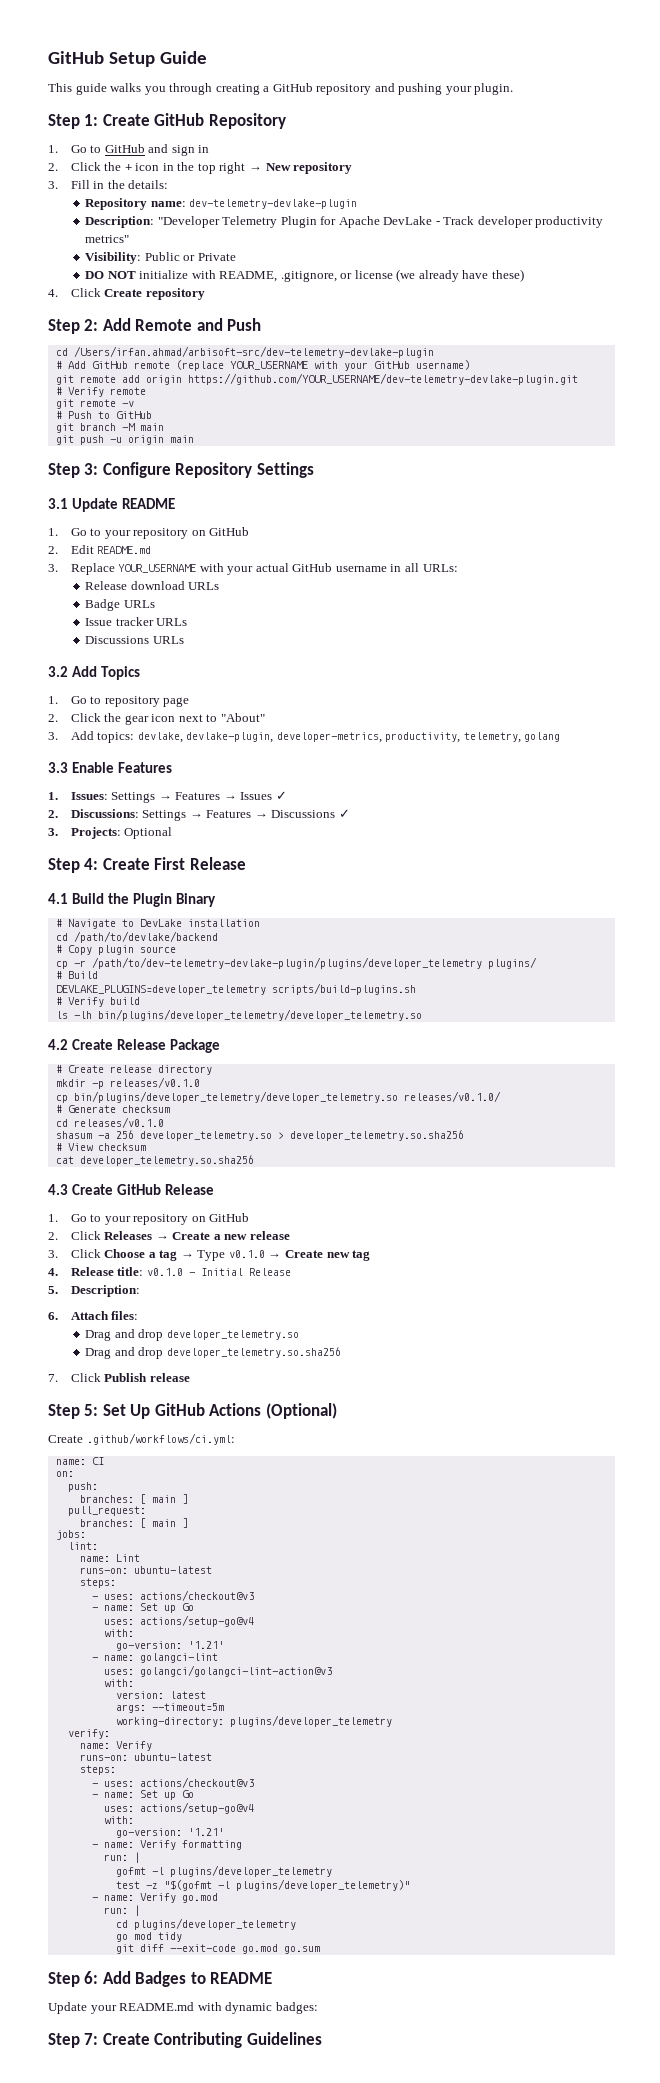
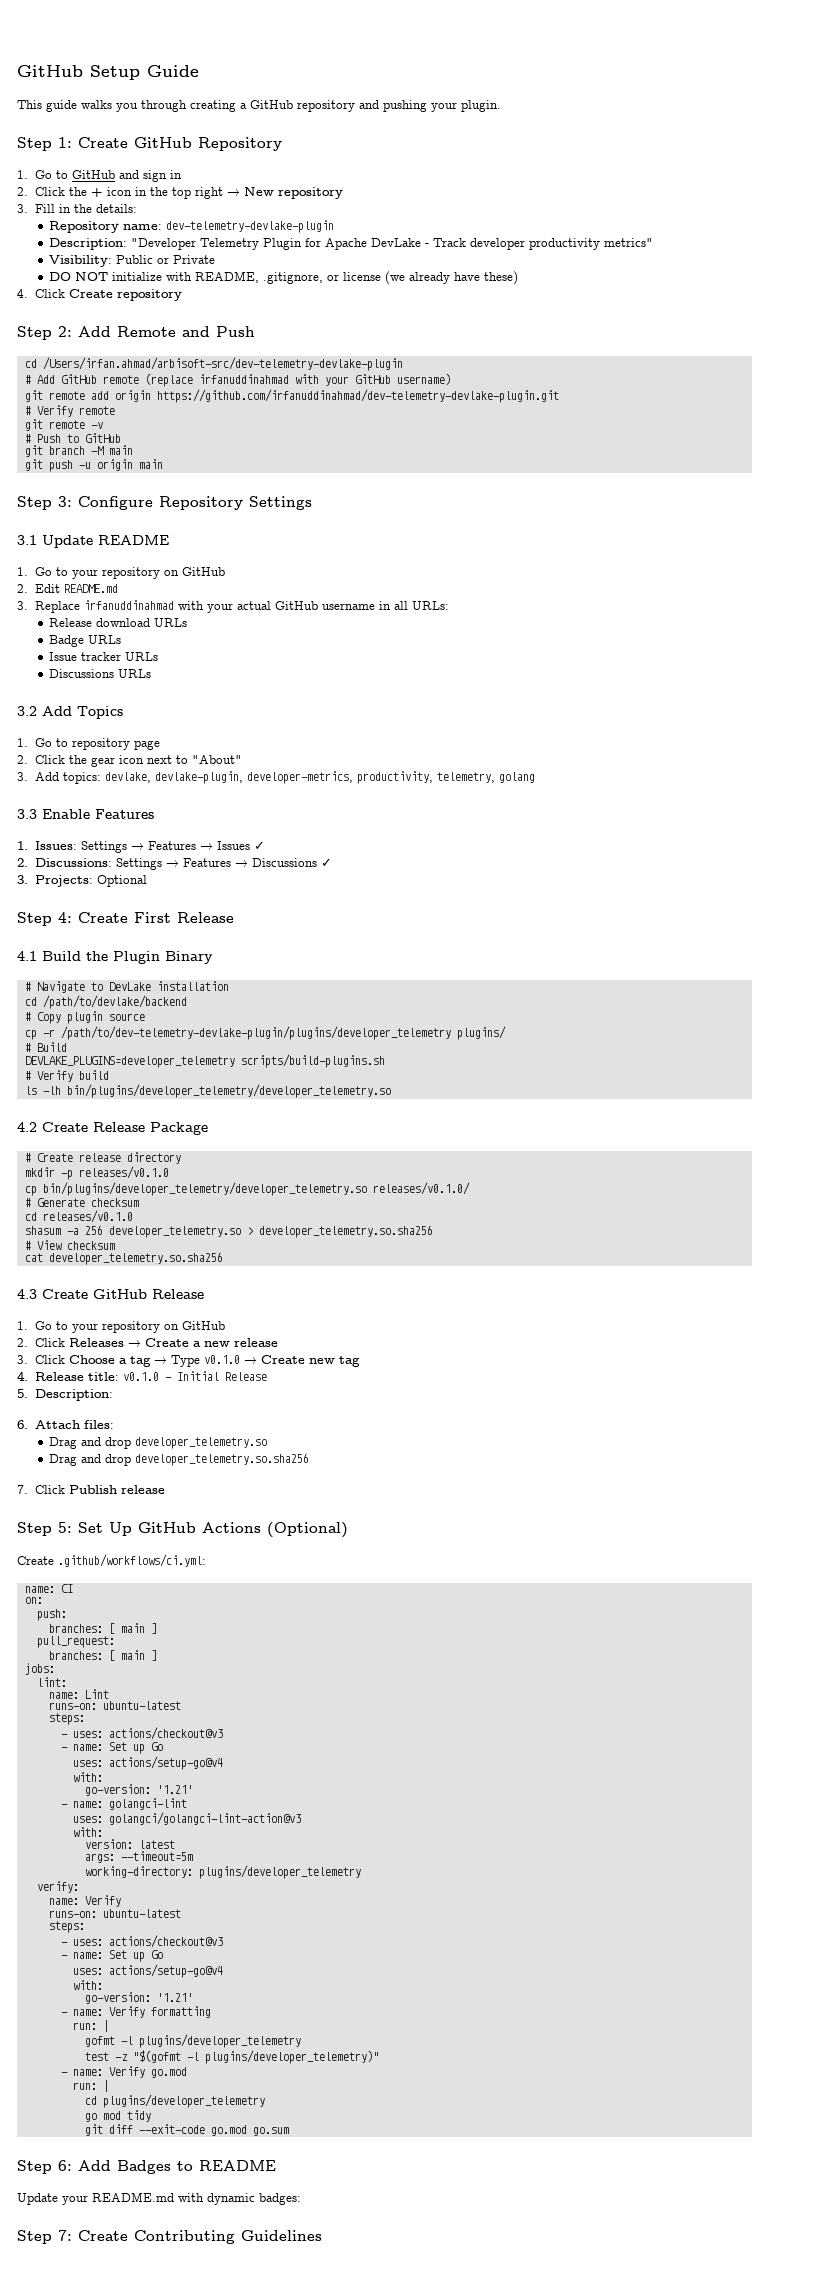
- # Add GitHub remote (replace YOUR_USERNAME with your GitHub username)
+ # Add GitHub remote (replace irfanuddinahmad with your GitHub username)
- git remote add origin https://github.com/YOUR_USERNAME/dev-telemetry-devlake-plugin.git
+ git remote add origin https://github.com/irfanuddinahmad/dev-telemetry-devlake-plugin.git
- 3. Replace YOUR_USERNAME with your actual GitHub username in all URLs:
+ 3. Replace irfanuddinahmad with your actual GitHub username in all URLs:

